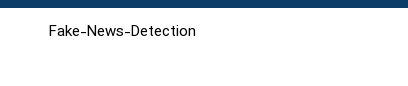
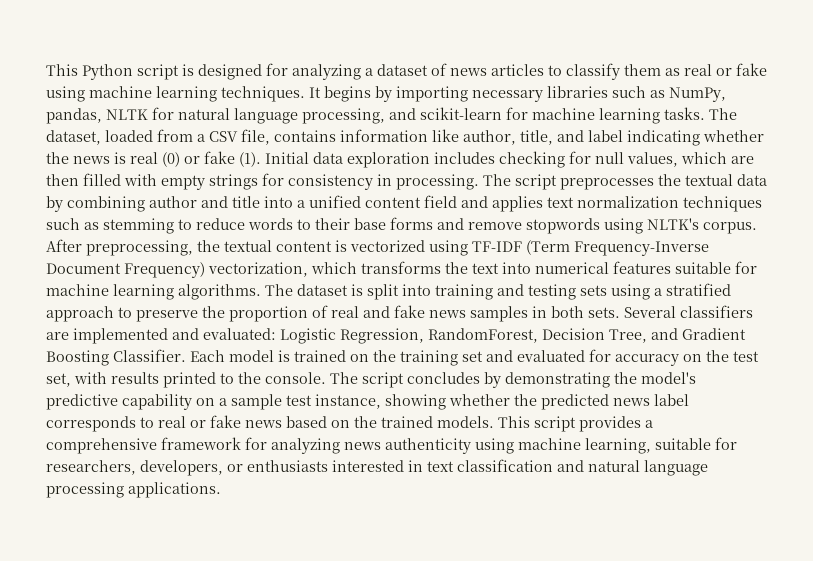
- Fake-News-Detection
+ This Python script is designed for analyzing a dataset of news articles to classify them as real or fake using machine learning techniques. It begins by importing necessary libraries such as NumPy, pandas, NLTK for natural language processing, and scikit-learn for machine learning tasks. The dataset, loaded from a CSV file, contains information like author, title, and label indicating whether the news is real (0) or fake (1). Initial data exploration includes checking for null values, which are then filled with empty strings for consistency in processing. The script preprocesses the textual data by combining author and title into a unified content field and applies text normalization techniques such as stemming to reduce words to their base forms and remove stopwords using NLTK's corpus. After preprocessing, the textual content is vectorized using TF-IDF (Term Frequency-Inverse Document Frequency) vectorization, which transforms the text into numerical features suitable for machine learning algorithms. The dataset is split into training and testing sets using a stratified approach to preserve the proportion of real and fake news samples in both sets. Several classifiers are implemented and evaluated: Logistic Regression, RandomForest, Decision Tree, and Gradient Boosting Classifier. Each model is trained on the training set and evaluated for accuracy on the test set, with results printed to the console. The script concludes by demonstrating the model's predictive capability on a sample test instance, showing whether the predicted news label corresponds to real or fake news based on the trained models. This script provides a comprehensive framework for analyzing news authenticity using machine learning, suitable for researchers, developers, or enthusiasts interested in text classification and natural language processing applications.

